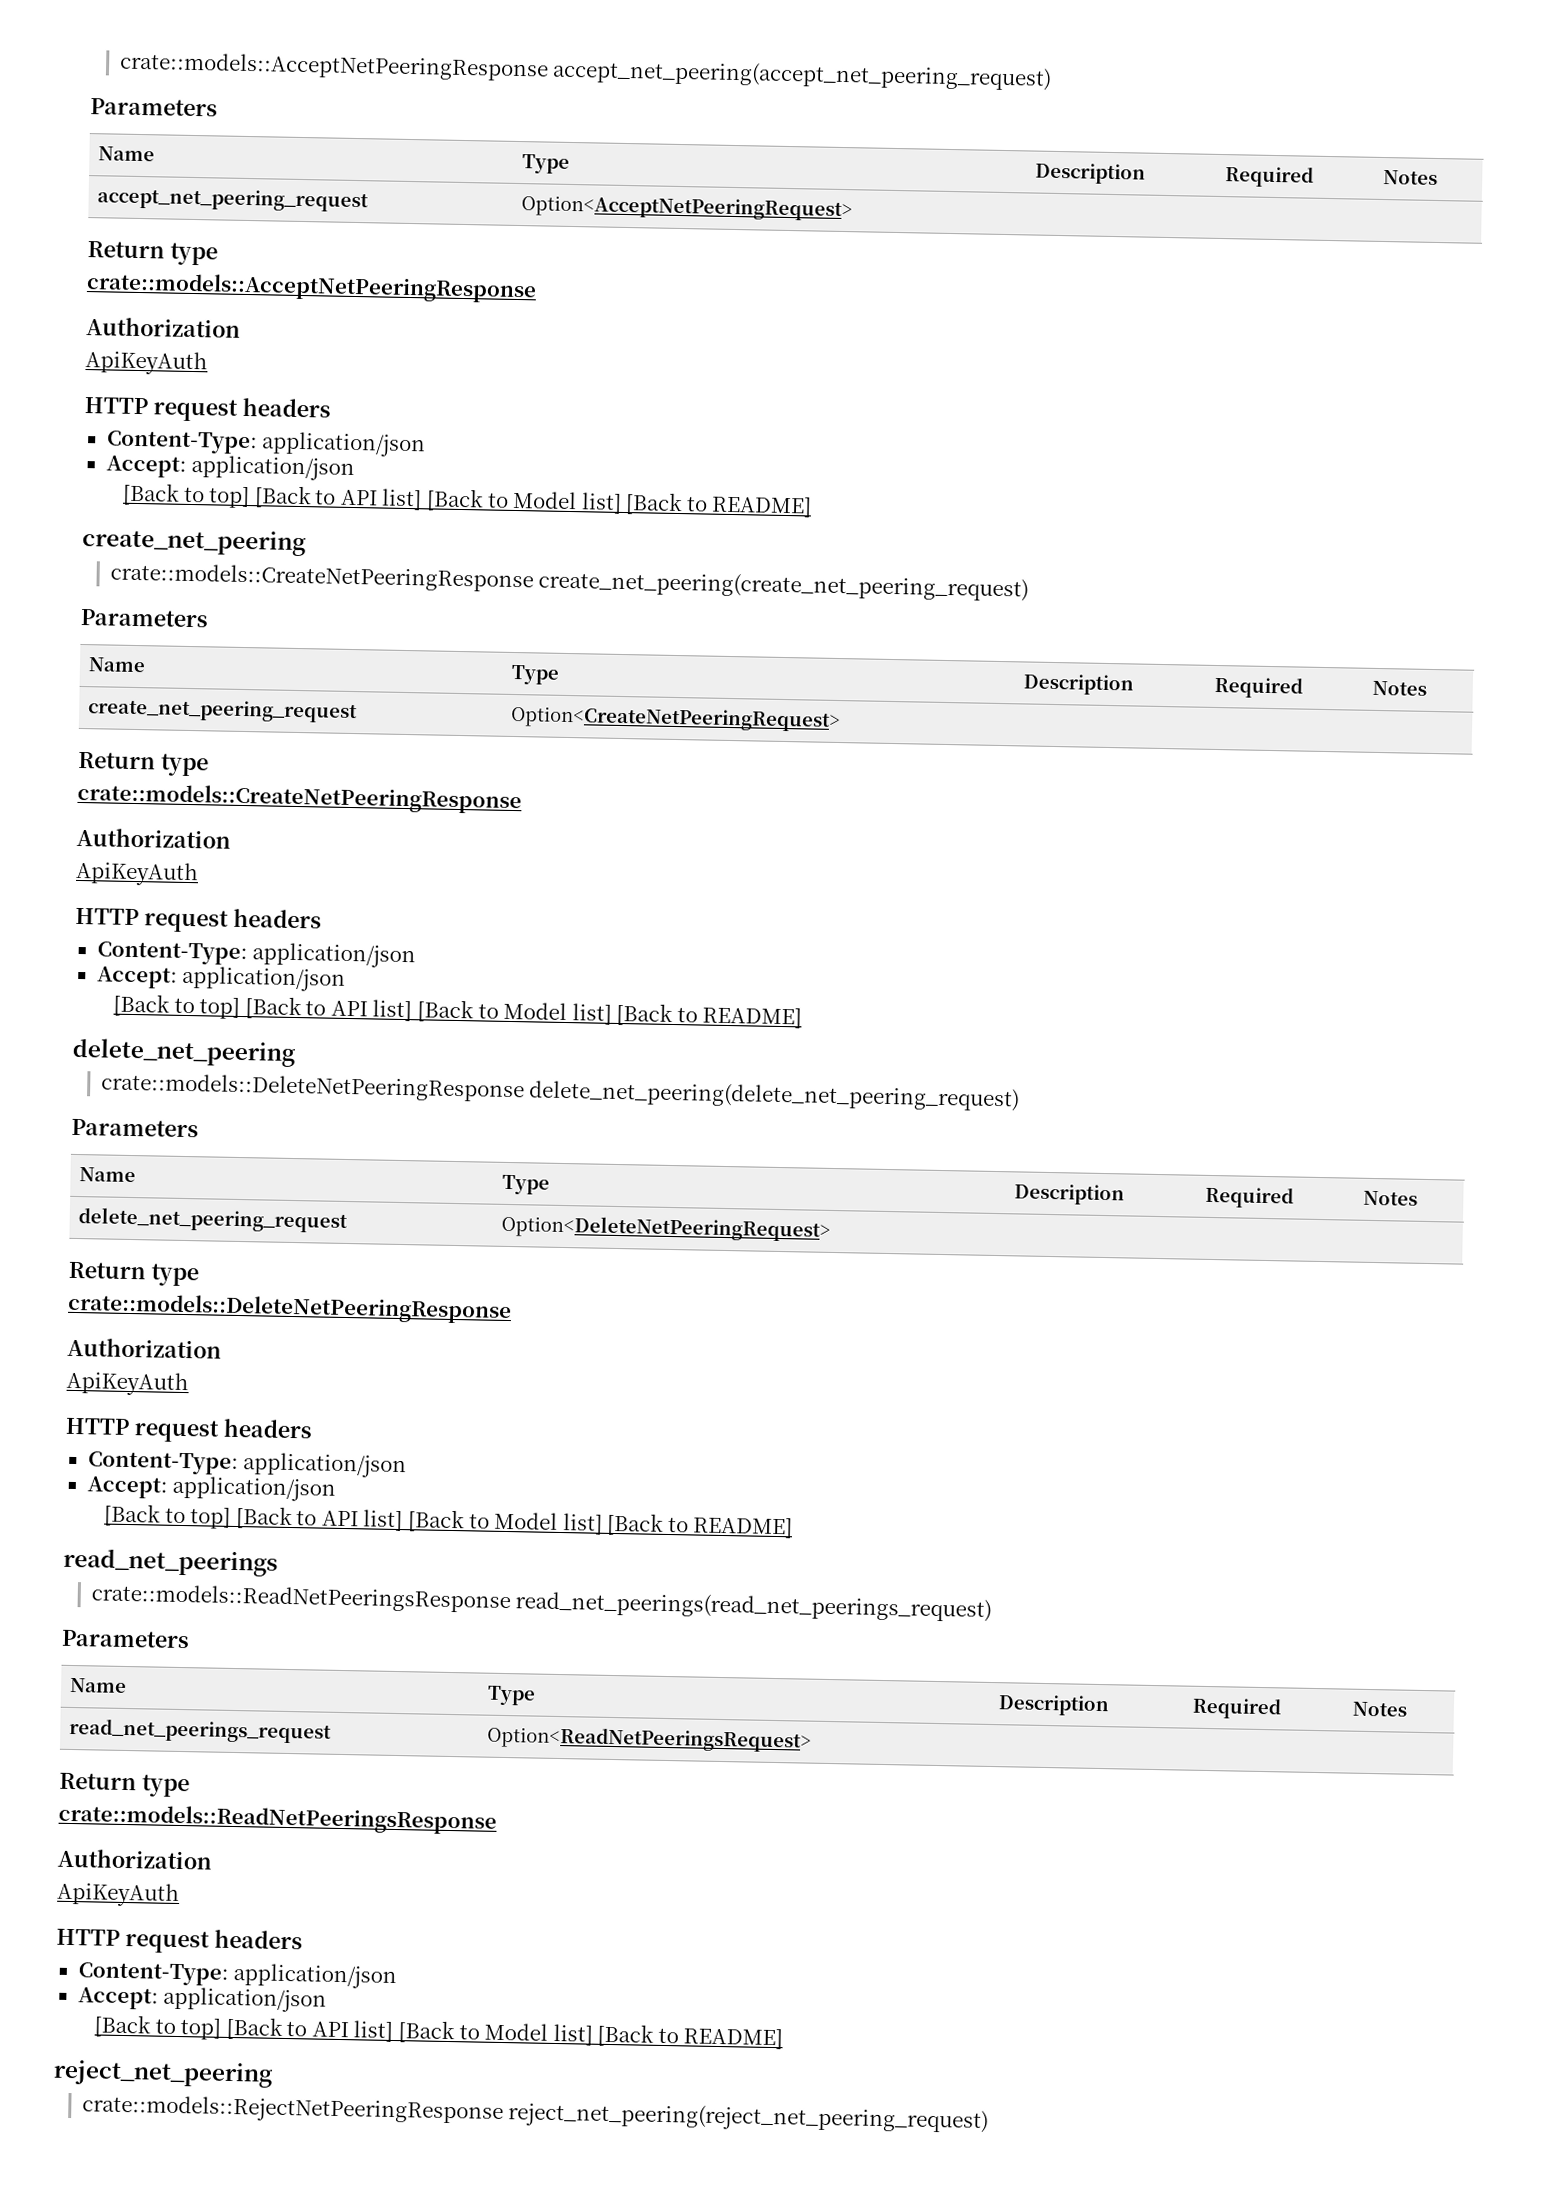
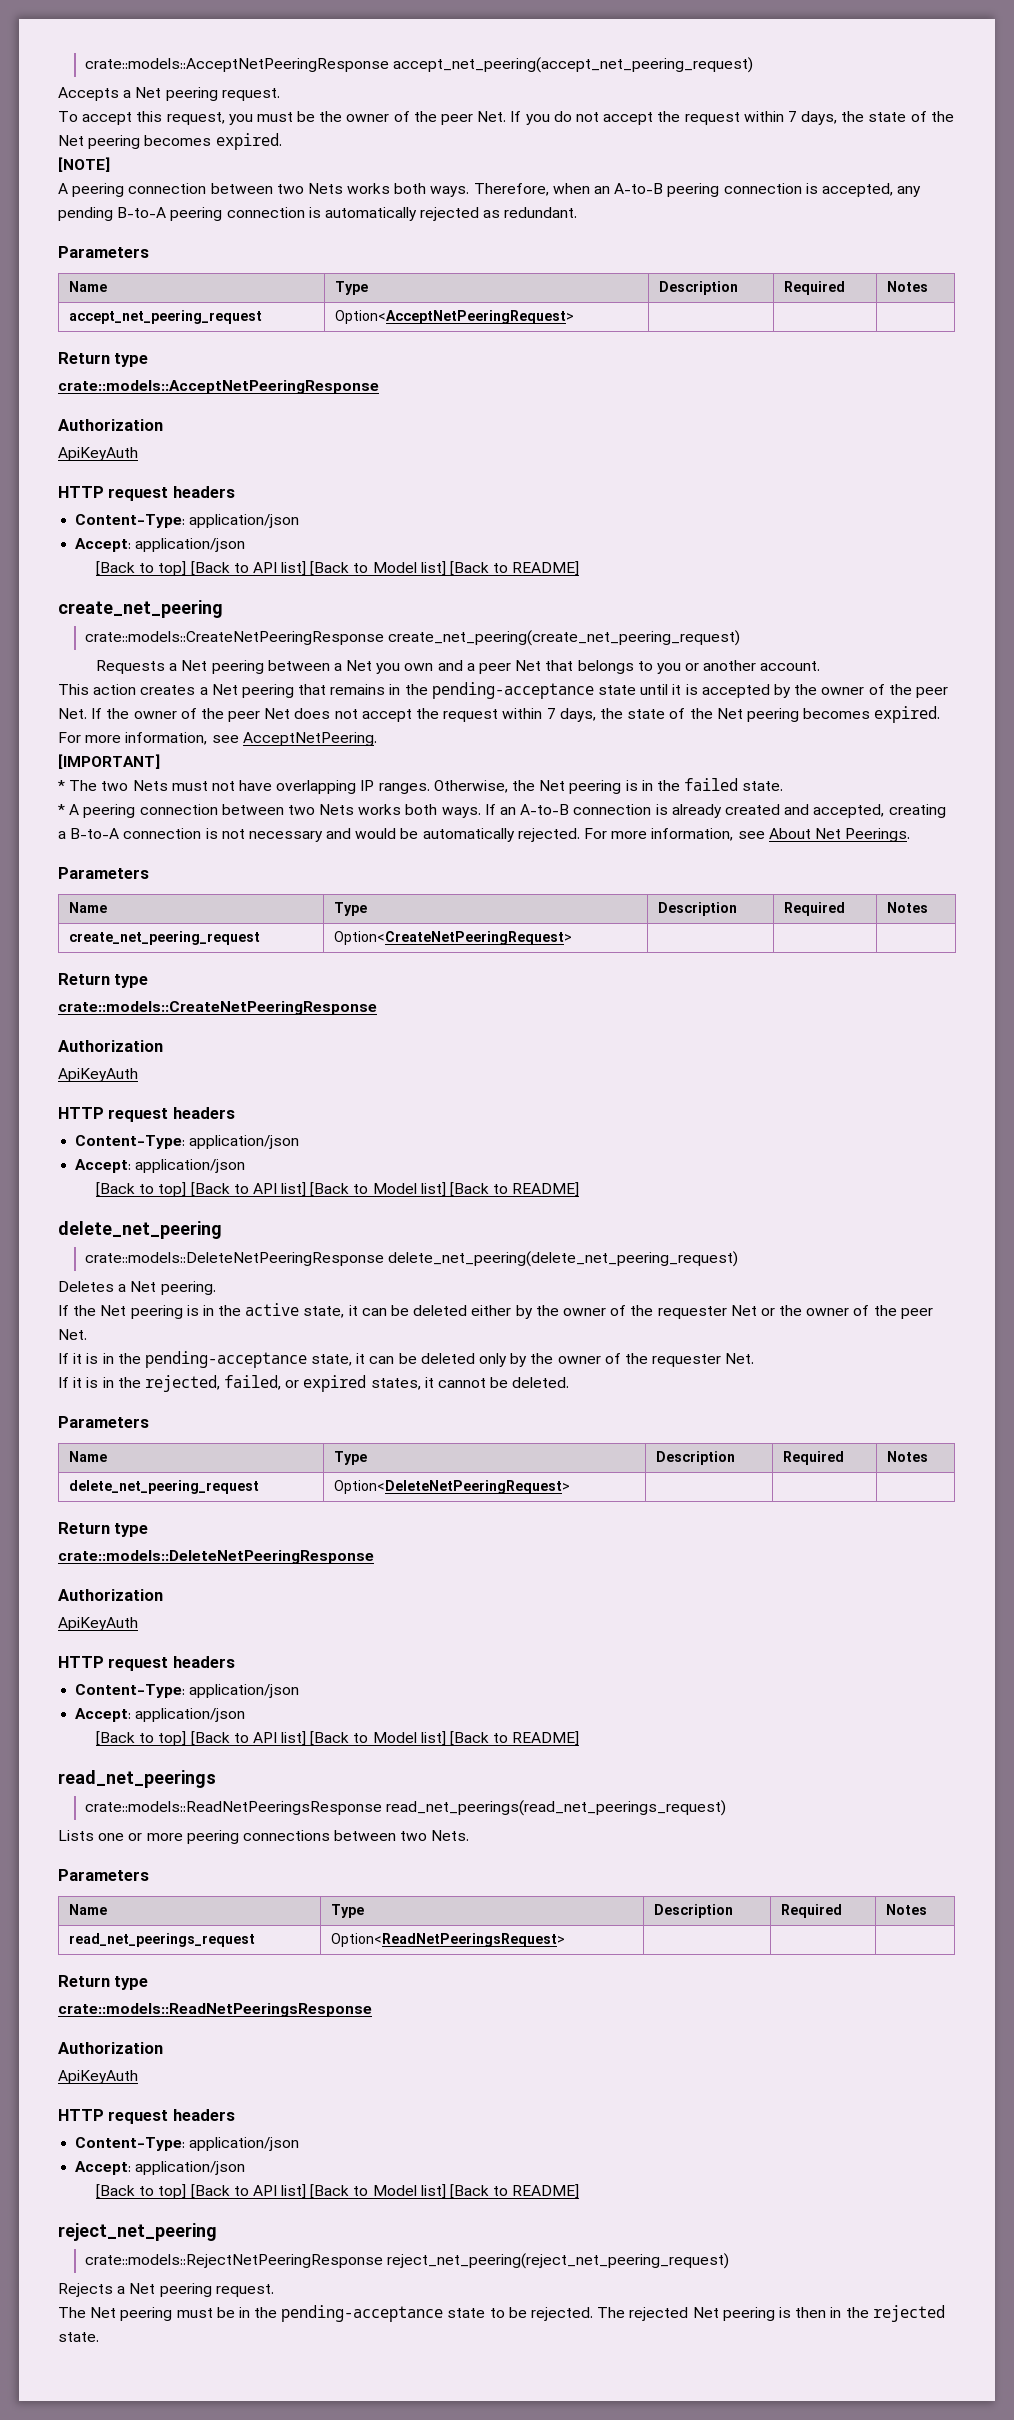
+ Accepts a Net peering request.
+ To accept this request, you must be the owner of the peer Net. If you do not accept the request within 7 days, the state of the Net peering becomes expired.
+ [NOTE]
+ A peering connection between two Nets works both ways. Therefore, when an A-to-B peering connection is accepted, any pending B-to-A peering connection is automatically rejected as redundant.
+ Requests a Net peering between a Net you own and a peer Net that belongs to you or another account.
+ This action creates a Net peering that remains in the pending-acceptance state until it is accepted by the owner of the peer Net. If the owner of the peer Net does not accept the request within 7 days, the state of the Net peering becomes expired. For more information, see AcceptNetPeering.
+ [IMPORTANT]
+ * The two Nets must not have overlapping IP ranges. Otherwise, the Net peering is in the failed state.
+ * A peering connection between two Nets works both ways. If an A-to-B connection is already created and accepted, creating a B-to-A connection is not necessary and would be automatically rejected. For more information, see About Net Peerings.
+ Deletes a Net peering.
+ If the Net peering is in the active state, it can be deleted either by the owner of the requester Net or the owner of the peer Net.
+ If it is in the pending-acceptance state, it can be deleted only by the owner of the requester Net.
+ If it is in the rejected, failed, or expired states, it cannot be deleted.
+ Lists one or more peering connections between two Nets.
+ Rejects a Net peering request.
+ The Net peering must be in the pending-acceptance state to be rejected. The rejected Net peering is then in the rejected state.

